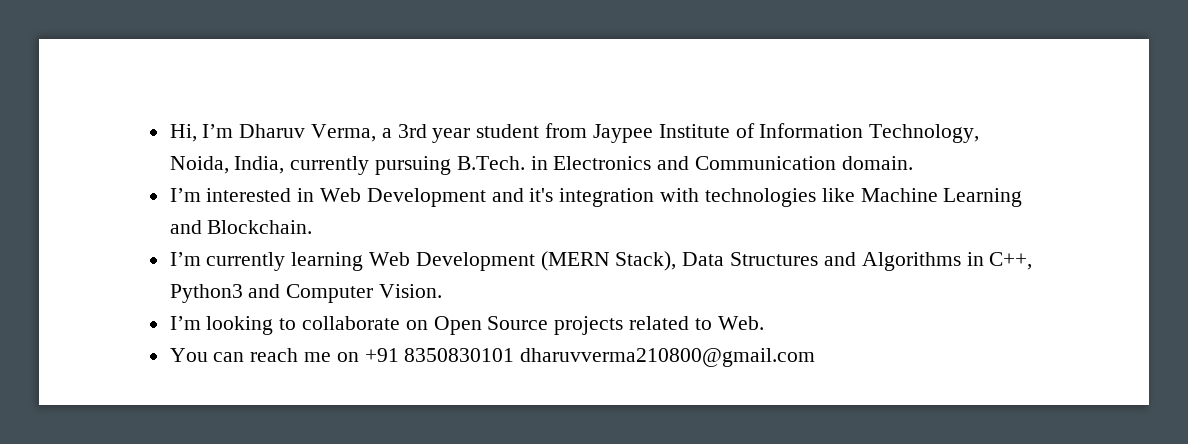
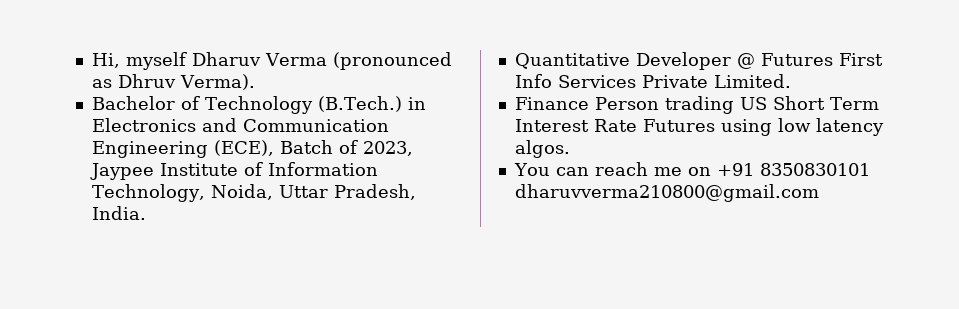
- Hi, I’m Dharuv Verma, a 3rd year student from Jaypee Institute of Information Technology, Noida, India, currently pursuing B.Tech. in Electronics and Communication domain.
- I’m interested in Web Development and it's integration with technologies like Machine Learning and Blockchain.
- I’m currently learning Web Development (MERN Stack), Data Structures and Algorithms in C++, Python3 and Computer Vision.
- I’m looking to collaborate on Open Source projects related to Web.
+ Hi, myself Dharuv Verma (pronounced as Dhruv Verma).
+ Bachelor of Technology (B.Tech.) in Electronics and Communication Engineering (ECE), Batch of 2023, Jaypee Institute of Information Technology, Noida, Uttar Pradesh, India.
+ Quantitative Developer @ Futures First Info Services Private Limited.
+ Finance Person trading US Short Term Interest Rate Futures using low latency algos.

